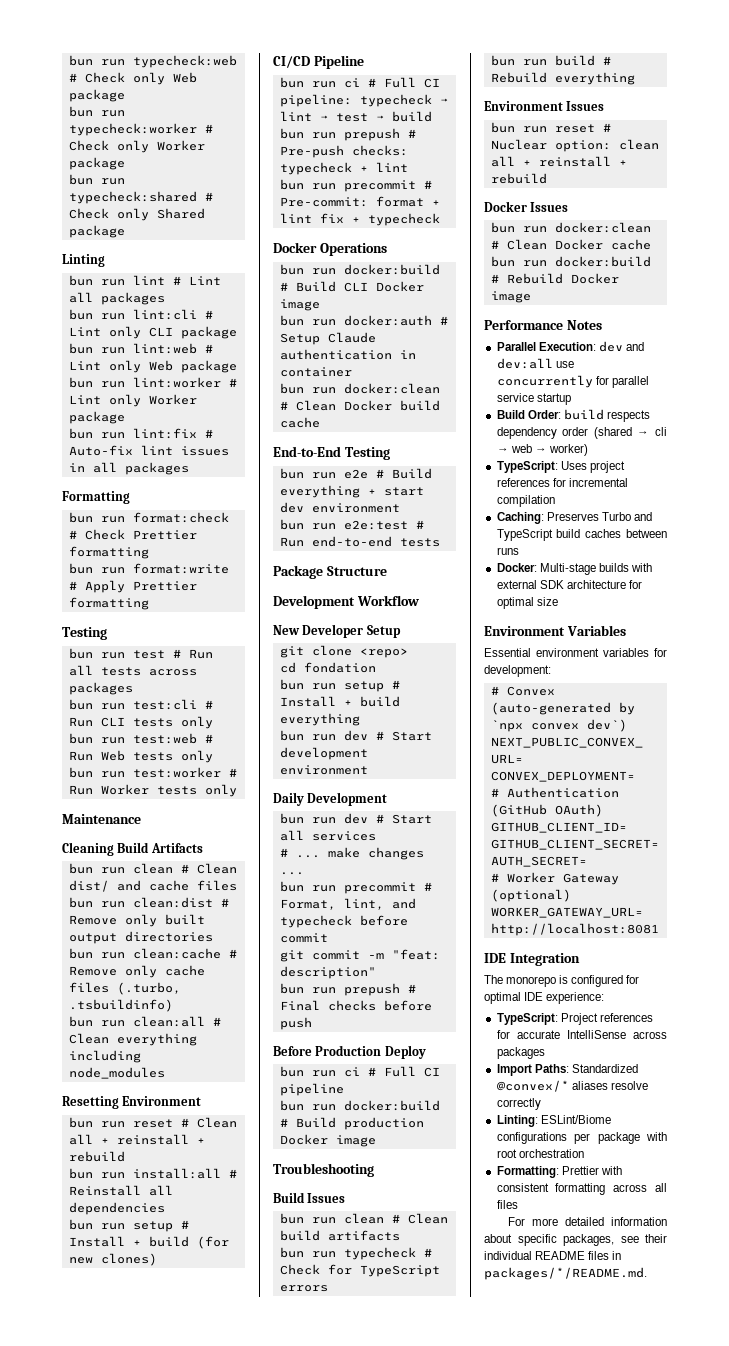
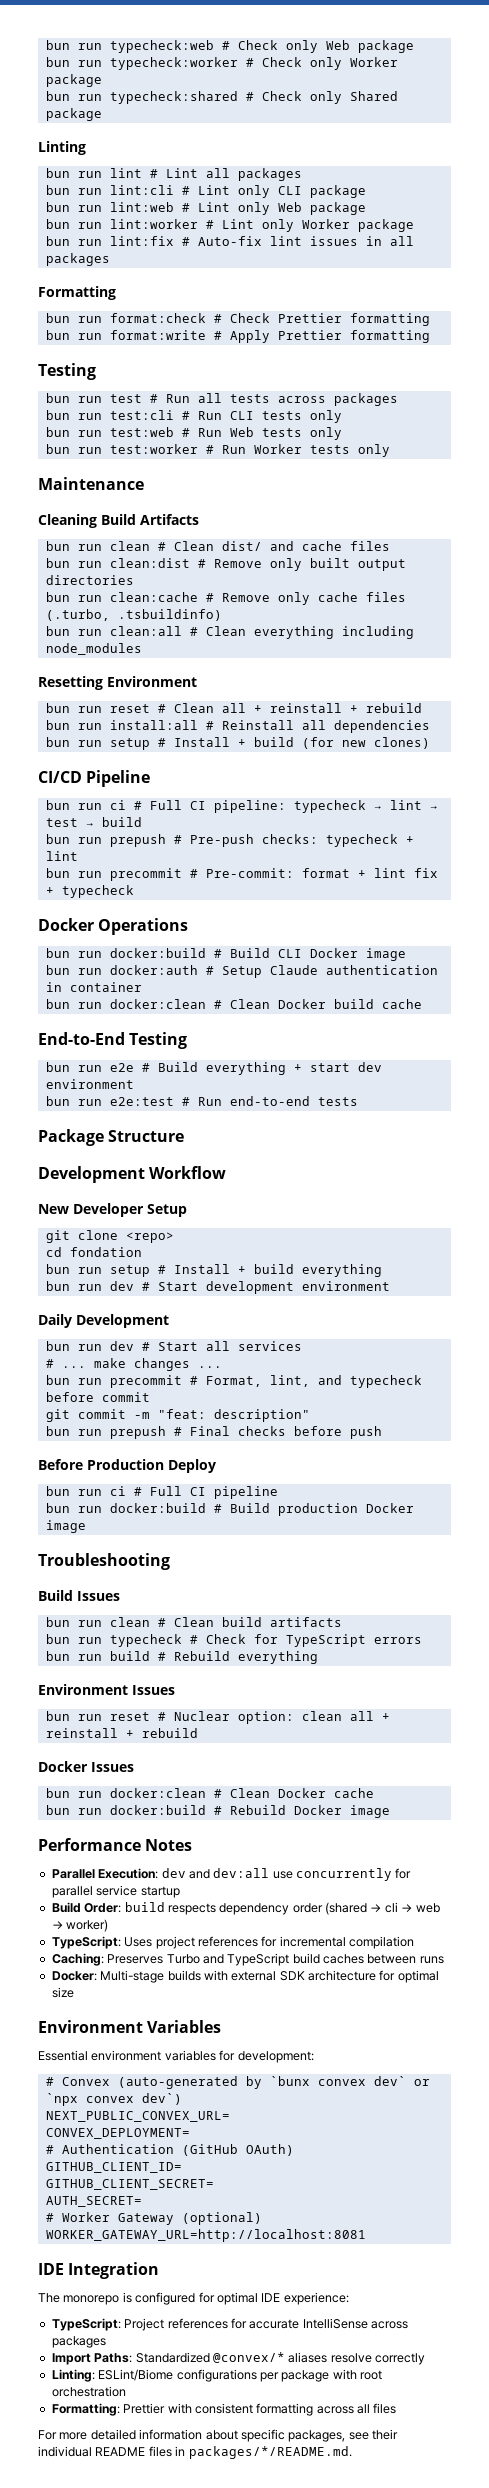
- # Convex (auto-generated by `npx convex dev`)
+ # Convex (auto-generated by `bunx convex dev` or `npx convex dev`)

